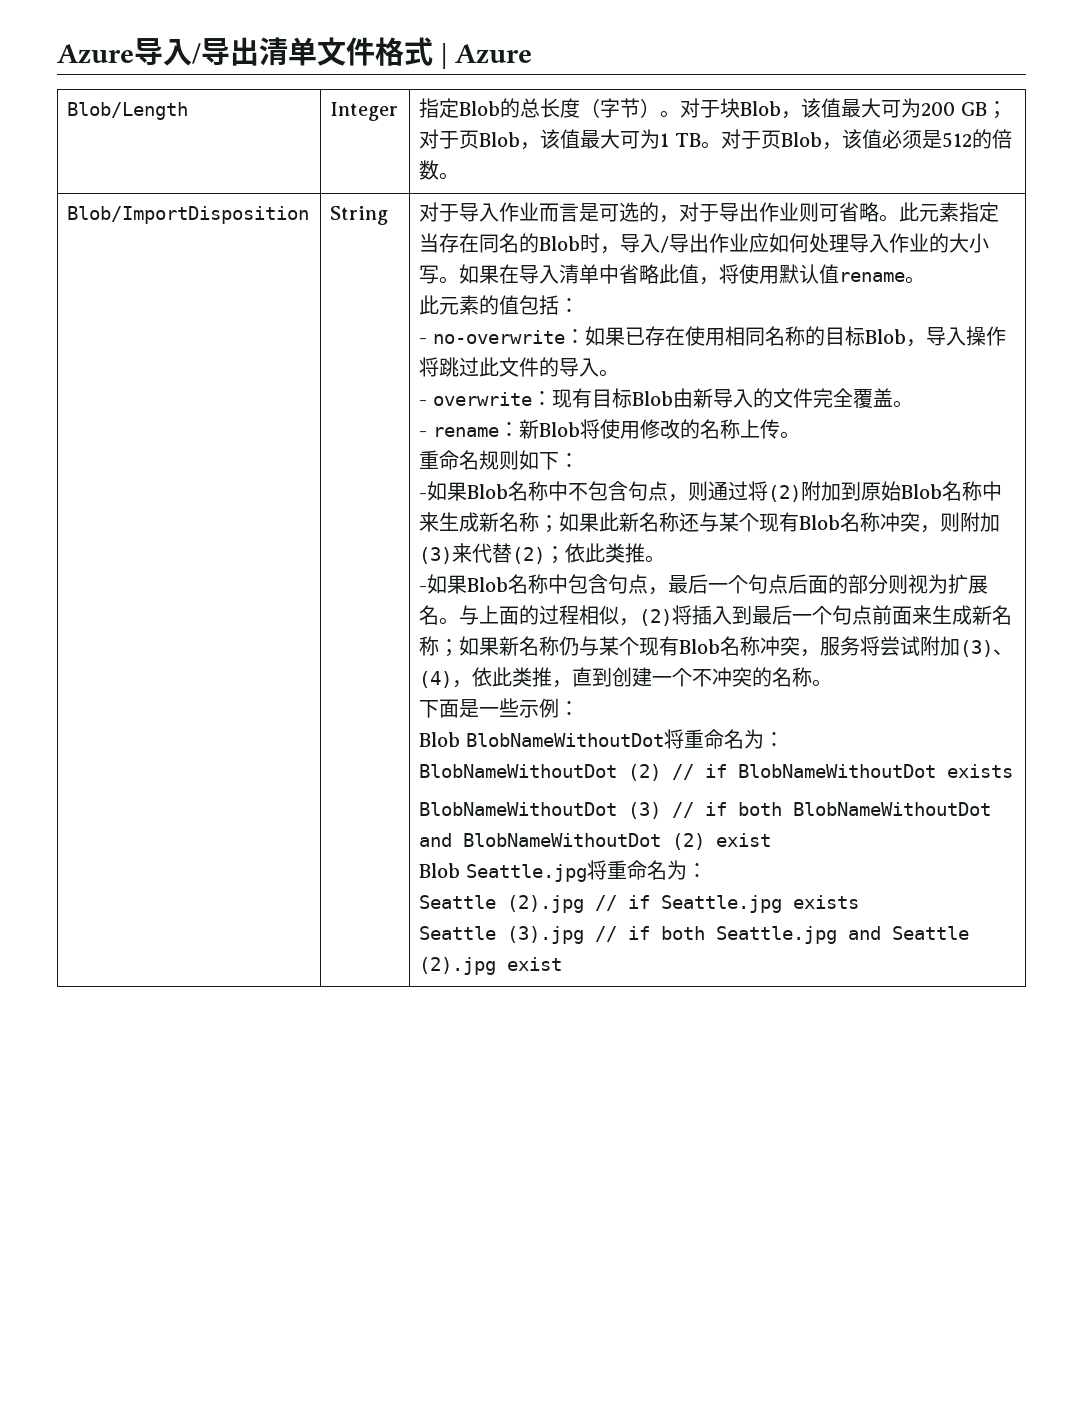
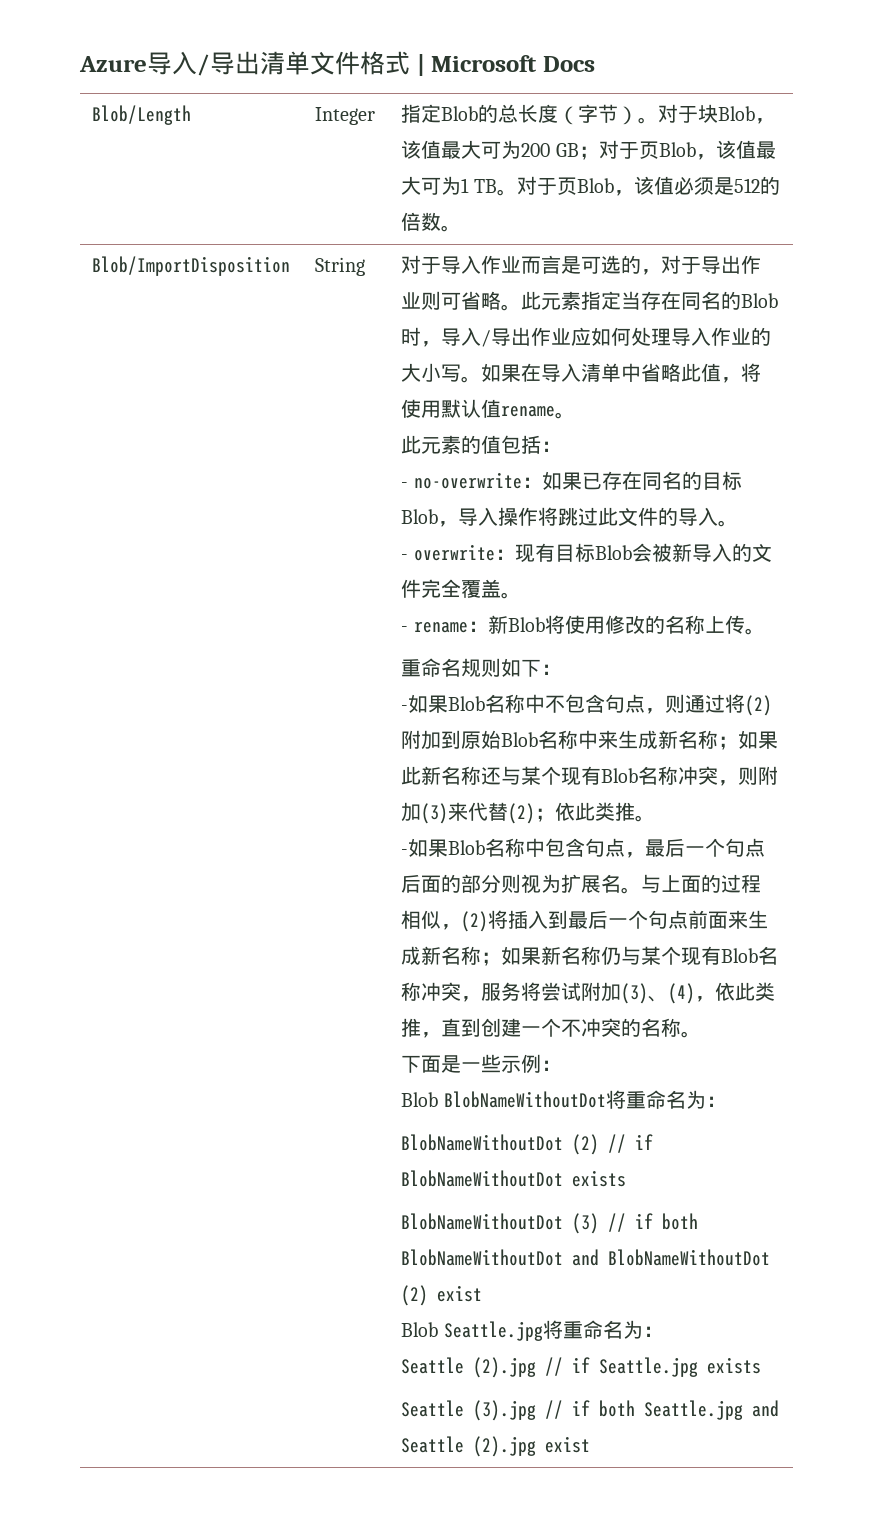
- Azure导入/导出清单文件格式 | Azure
+ Azure导入/导出清单文件格式 | Microsoft Docs
- - no-overwrite：如果已存在使用相同名称的目标Blob，导入操作将跳过此文件的导入。
+ - no-overwrite：如果已存在同名的目标Blob，导入操作将跳过此文件的导入。
- - overwrite：现有目标Blob由新导入的文件完全覆盖。
+ - overwrite：现有目标Blob会被新导入的文件完全覆盖。

